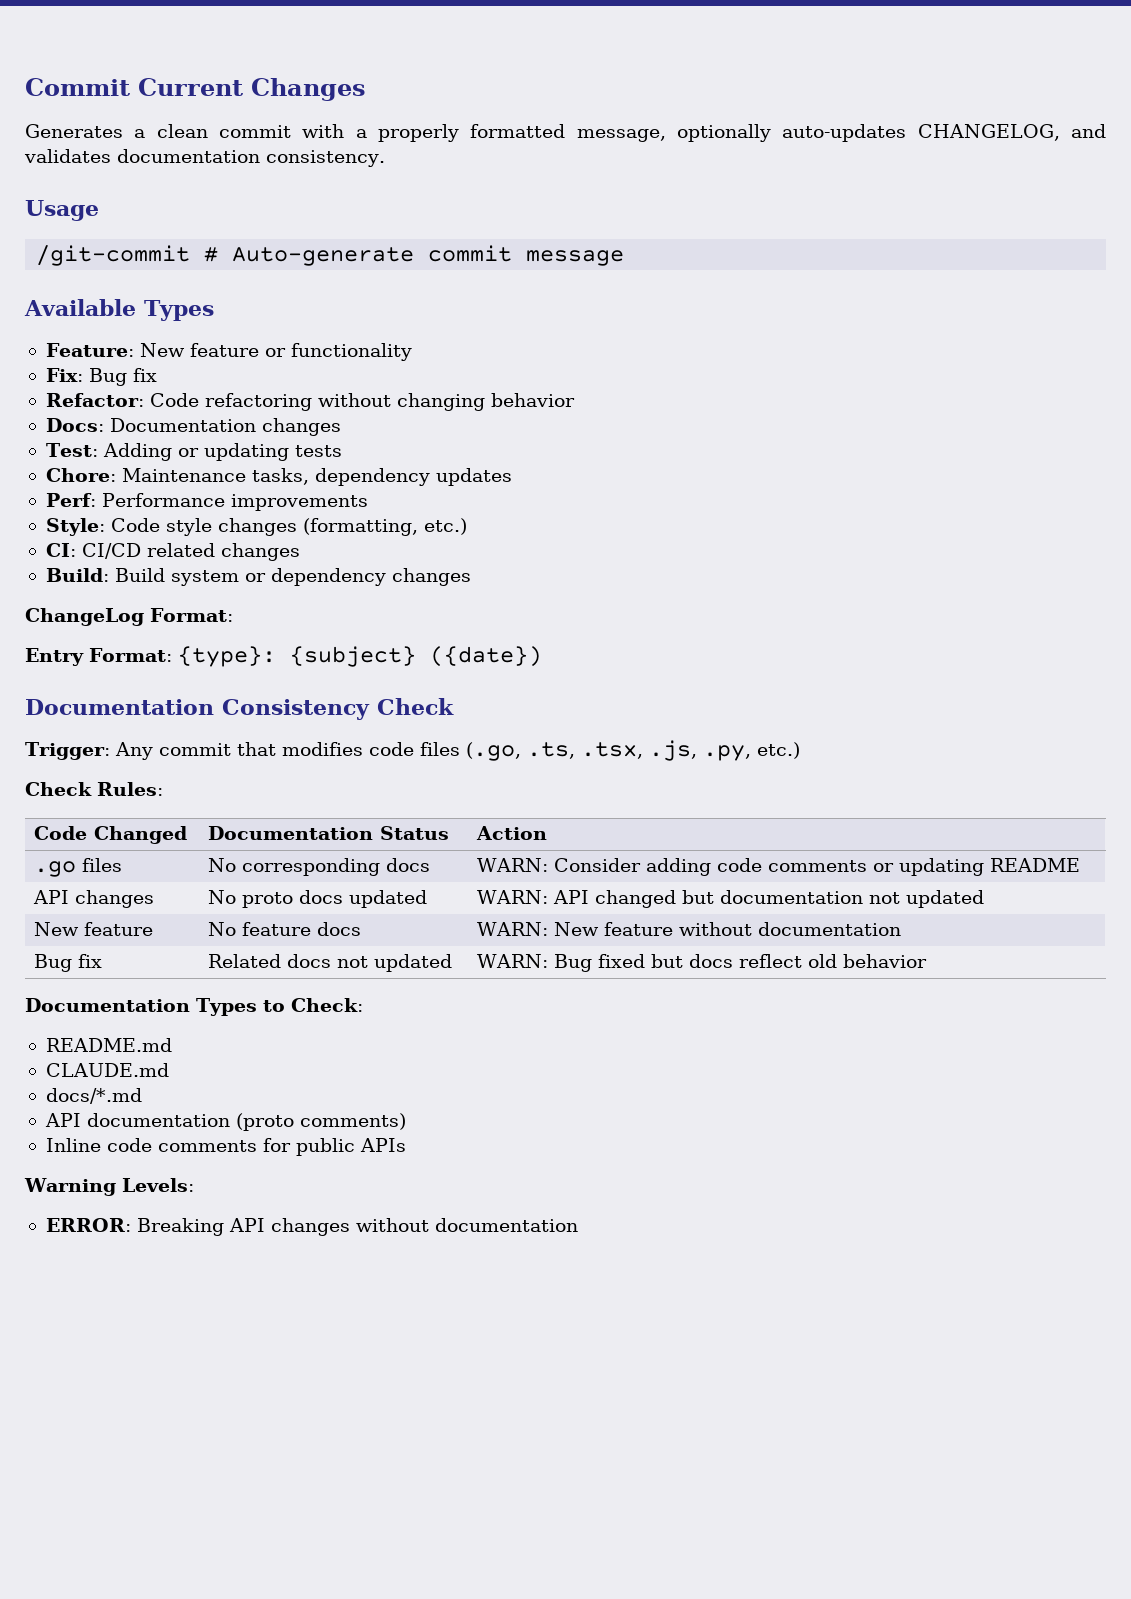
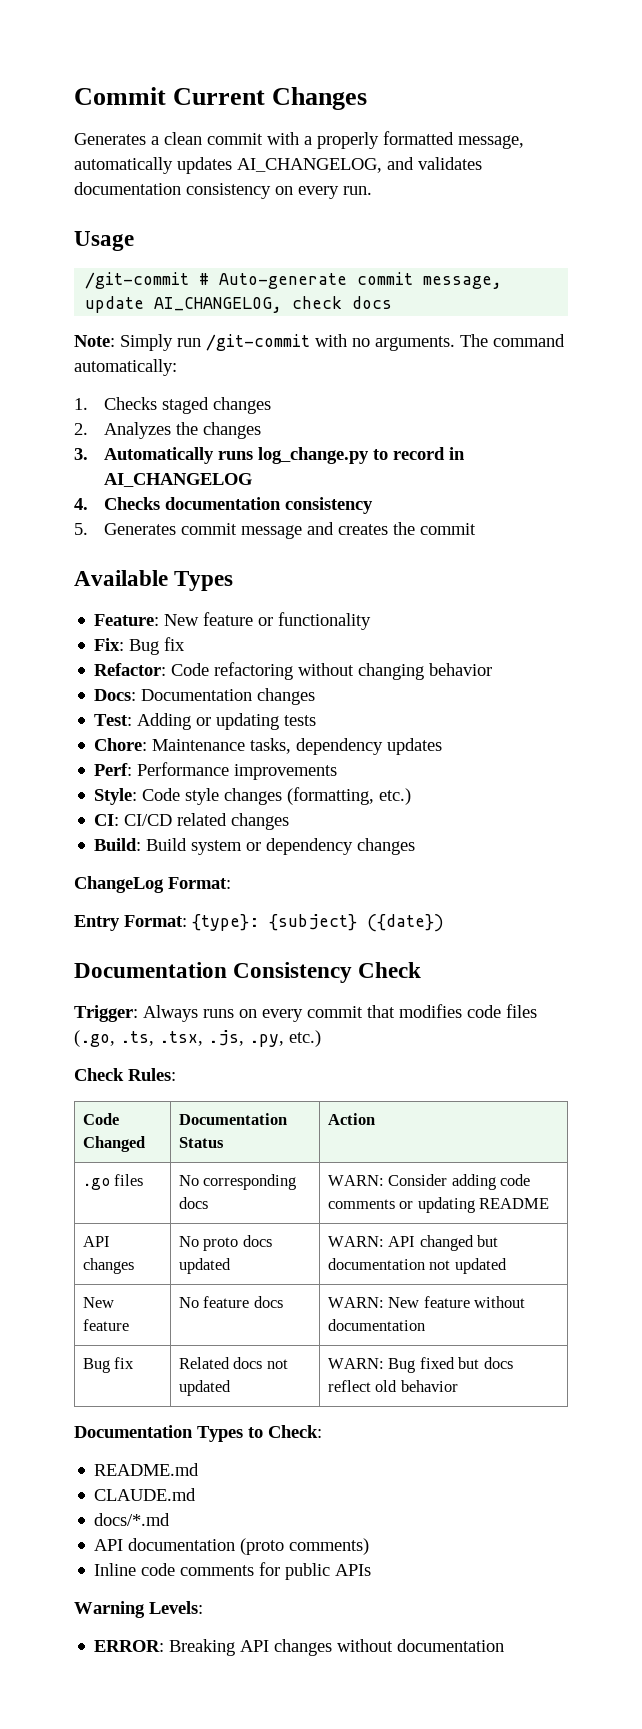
- Generates a clean commit with a properly formatted message, optionally auto-updates CHANGELOG, and validates documentation consistency.
+ Generates a clean commit with a properly formatted message, automatically updates AI_CHANGELOG, and validates documentation consistency on every run.
- /git-commit # Auto-generate commit message
+ /git-commit # Auto-generate commit message, update AI_CHANGELOG, check docs
+ Note: Simply run /git-commit with no arguments. The command automatically:
+ 1. Checks staged changes
+ 2. Analyzes the changes
+ 3. Automatically runs log_change.py to record in AI_CHANGELOG
+ 4. Checks documentation consistency
+ 5. Generates commit message and creates the commit
- Trigger: Any commit that modifies code files (.go, .ts, .tsx, .js, .py, etc.)
+ Trigger: Always runs on every commit that modifies code files (.go, .ts, .tsx, .js, .py, etc.)

